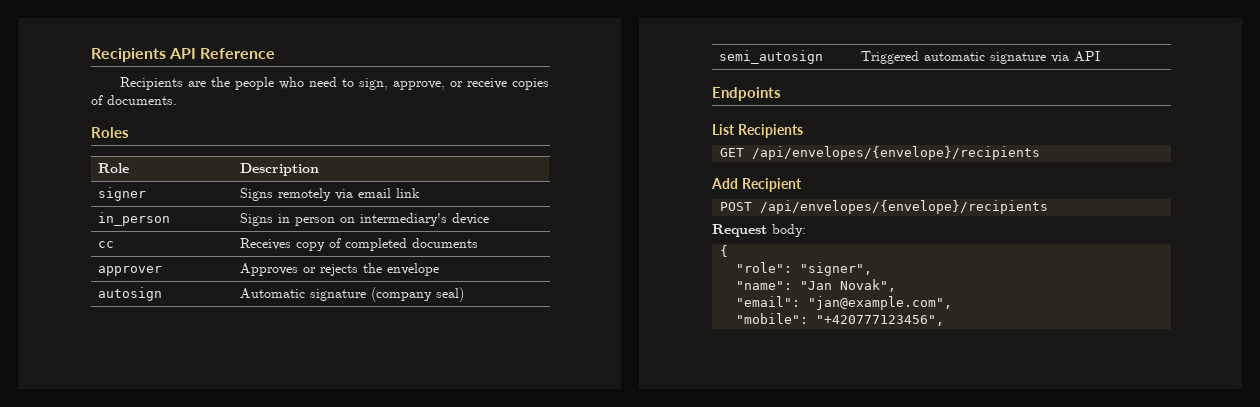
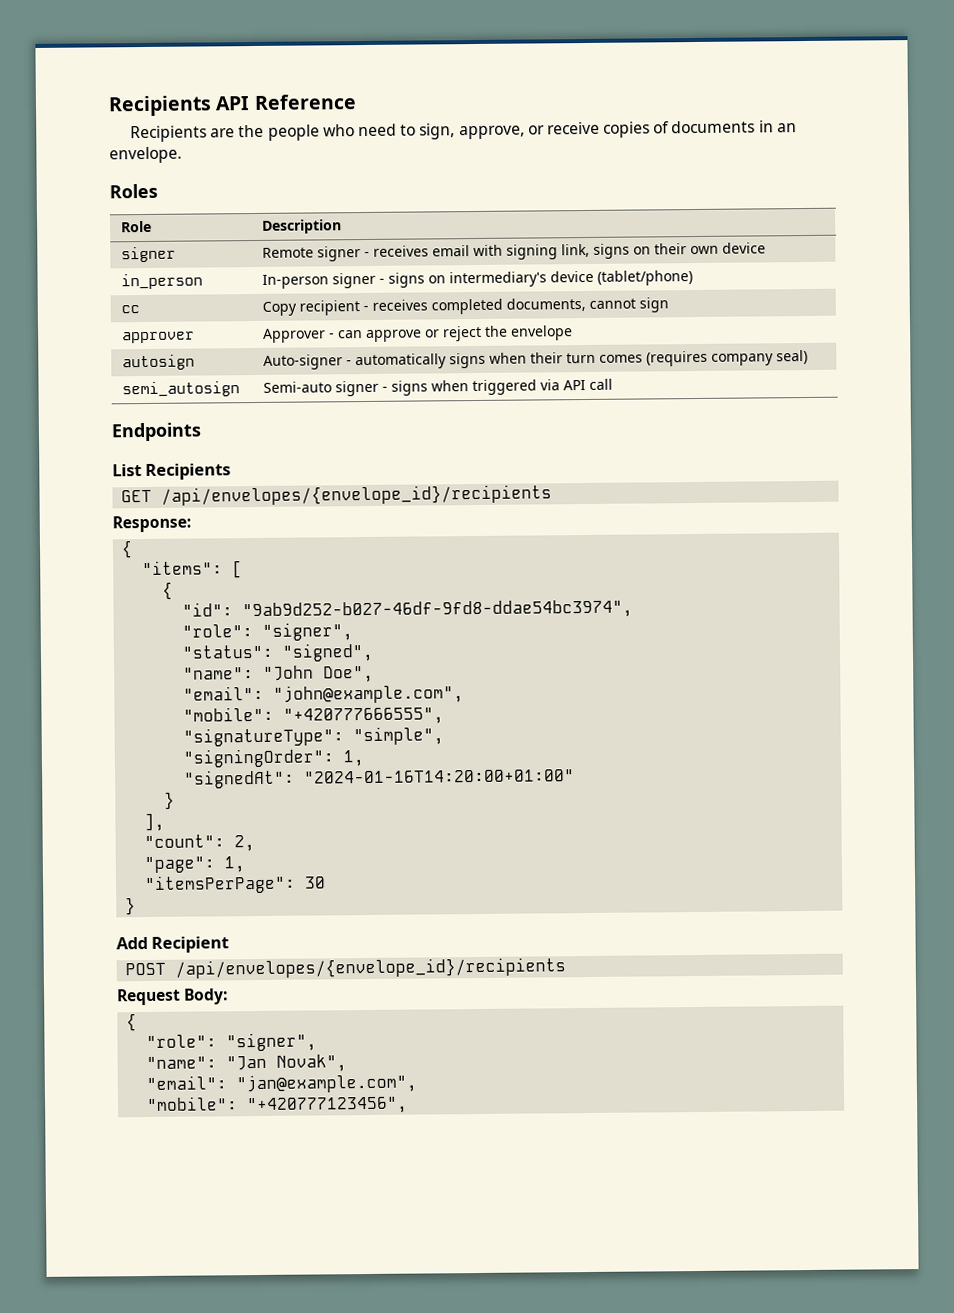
- Recipients are the people who need to sign, approve, or receive copies of documents.
+ Recipients are the people who need to sign, approve, or receive copies of documents in an envelope.
- signer | Signs remotely via email link
- in_person | Signs in person on intermediary's device
+ signer | Remote signer - receives email with signing link, signs on their own device
+ in_person | In-person signer - signs on intermediary's device (tablet/phone)
- cc | Receives copy of completed documents
- approver | Approves or rejects the envelope
- autosign | Automatic signature (company seal)
- semi_autosign | Triggered automatic signature via API
+ cc | Copy recipient - receives completed documents, cannot sign
+ approver | Approver - can approve or reject the envelope
+ autosign | Auto-signer - automatically signs when their turn comes (requires company seal)
+ semi_autosign | Semi-auto signer - signs when triggered via API call
- GET /api/envelopes/{envelope}/recipients
+ GET /api/envelopes/{envelope_id}/recipients
+ Response:
+ {
+ "items": [
+ {
+ "id": "9ab9d252-b027-46df-9fd8-ddae54bc3974",
+ "role": "signer",
+ "status": "signed",
+ "name": "John Doe",
+ "email": "john@example.com",
+ "mobile": "+420777666555",
+ "signatureType": "simple",
+ "signingOrder": 1,
+ "signedAt": "2024-01-16T14:20:00+01:00"
+ }
+ ],
+ "count": 2,
+ "page": 1,
+ "itemsPerPage": 30
+ }
- POST /api/envelopes/{envelope}/recipients
+ POST /api/envelopes/{envelope_id}/recipients
- Request body:
+ Request Body:

